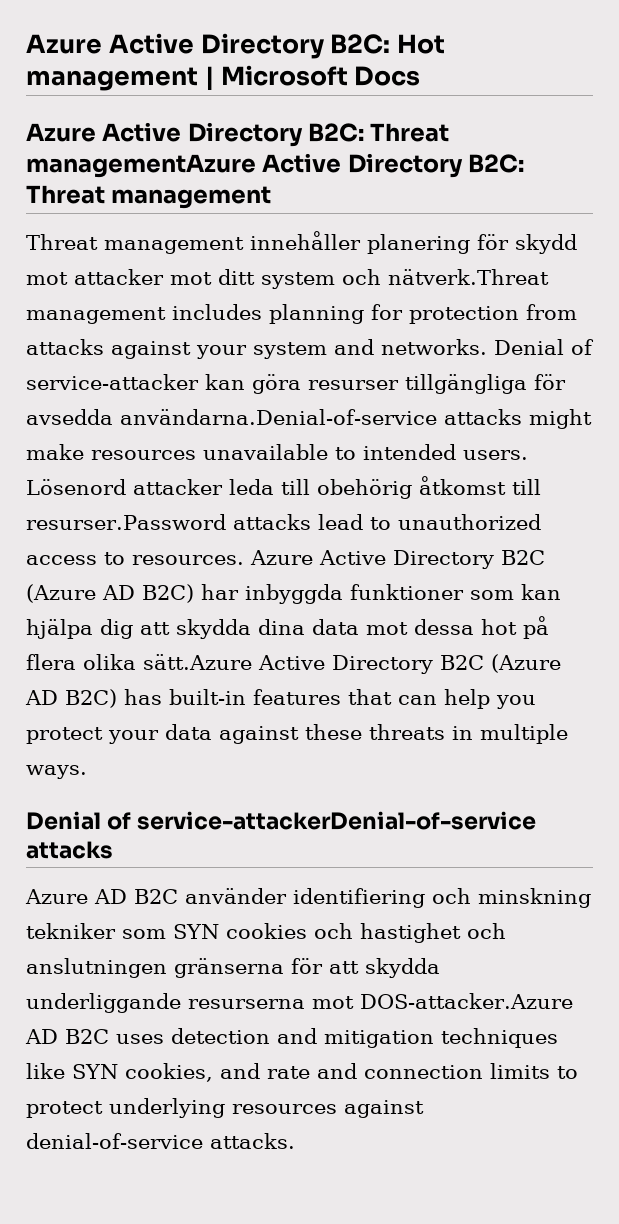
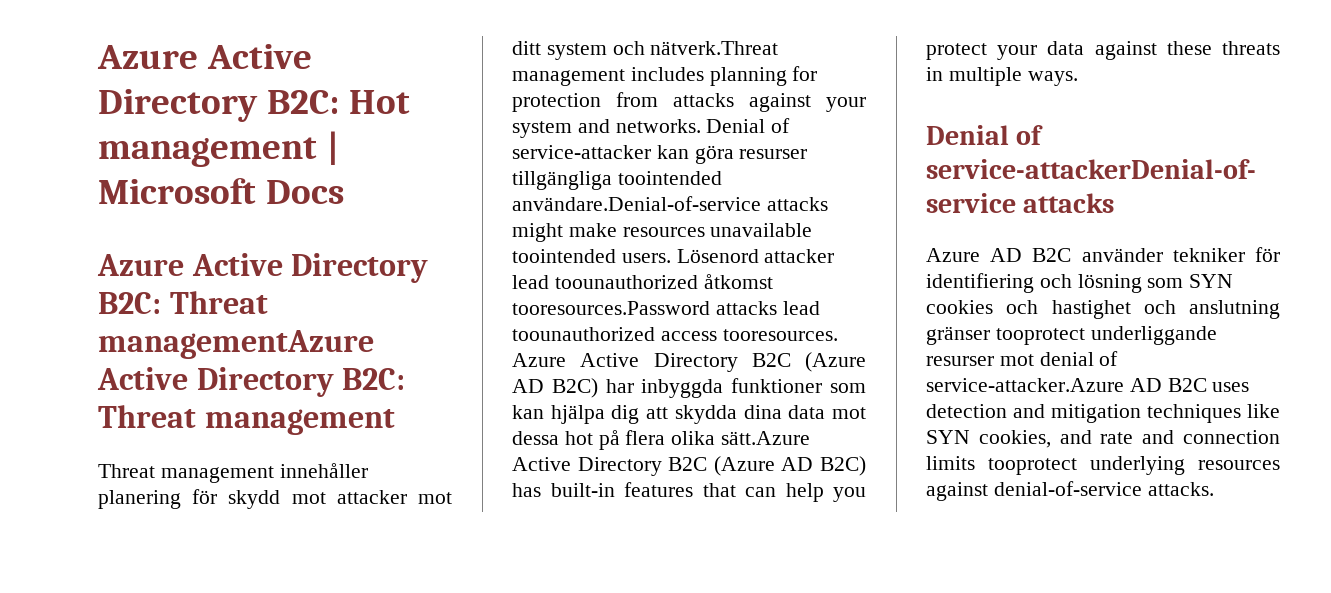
- Denial of service-attacker kan göra resurser tillgängliga för avsedda användarna.Denial-of-service attacks might make resources unavailable to intended users.
+ Denial of service-attacker kan göra resurser tillgängliga toointended användare.Denial-of-service attacks might make resources unavailable toointended users.
- Lösenord attacker leda till obehörig åtkomst till resurser.Password attacks lead to unauthorized access to resources.
+ Lösenord attacker lead toounauthorized åtkomst tooresources.Password attacks lead toounauthorized access tooresources.
- Azure AD B2C använder identifiering och minskning tekniker som SYN cookies och hastighet och anslutningen gränserna för att skydda underliggande resurserna mot DOS-attacker.Azure AD B2C uses detection and mitigation techniques like SYN cookies, and rate and connection limits to protect underlying resources against denial-of-service attacks.
+ Azure AD B2C använder tekniker för identifiering och lösning som SYN cookies och hastighet och anslutning gränser tooprotect underliggande resurser mot denial of service-attacker.Azure AD B2C uses detection and mitigation techniques like SYN cookies, and rate and connection limits tooprotect underlying resources against denial-of-service attacks.

